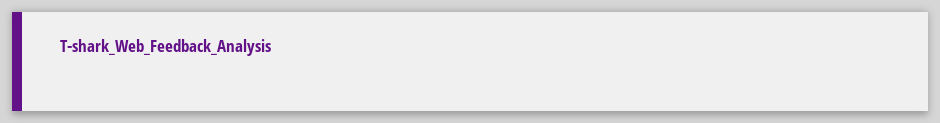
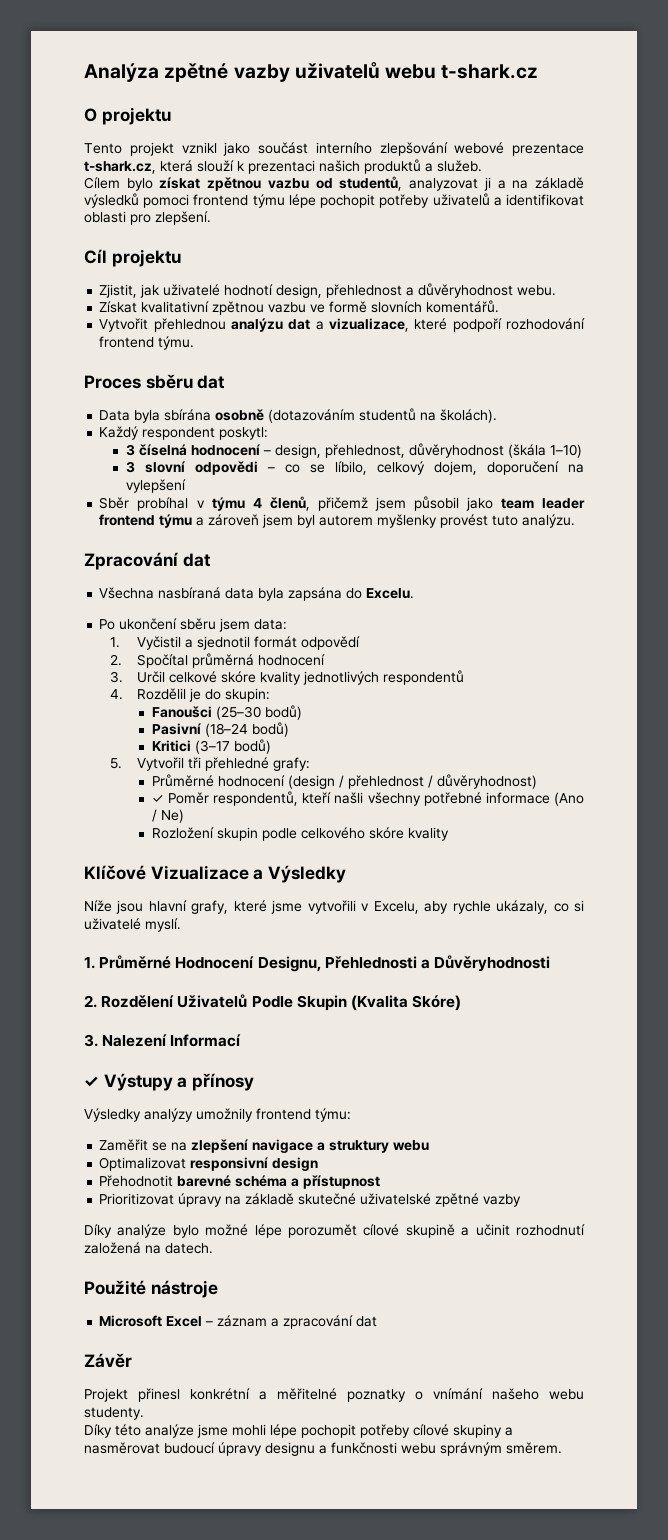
- T-shark_Web_Feedback_Analysis
+ Analýza zpětné vazby uživatelů webu t-shark.cz
+ O projektu
+ Tento projekt vznikl jako součást interního zlepšování webové prezentace t-shark.cz, která slouží k prezentaci našich produktů a služeb.
+ Cílem bylo získat zpětnou vazbu od studentů, analyzovat ji a na základě výsledků pomoci frontend týmu lépe pochopit potřeby uživatelů a identifikovat oblasti pro zlepšení.
+ Cíl projektu
+ Zjistit, jak uživatelé hodnotí design, přehlednost a důvěryhodnost webu.
+ Získat kvalitativní zpětnou vazbu ve formě slovních komentářů.
+ Vytvořit přehlednou analýzu dat a vizualizace, které podpoří rozhodování frontend týmu.
+ Proces sběru dat
+ Data byla sbírána osobně (dotazováním studentů na školách).
+ Každý respondent poskytl:
+ 3 číselná hodnocení – design, přehlednost, důvěryhodnost (škála 1–10)
+ 3 slovní odpovědi – co se líbilo, celkový dojem, doporučení na vylepšení
+ Sběr probíhal v týmu 4 členů, přičemž jsem působil jako team leader frontend týmu a zároveň jsem byl autorem myšlenky provést tuto analýzu.
+ Zpracování dat
+ Všechna nasbíraná data byla zapsána do Excelu.
+ Po ukončení sběru jsem data:
+ 1. Vyčistil a sjednotil formát odpovědí
+ 2. Spočítal průměrná hodnocení
+ 3. Určil celkové skóre kvality jednotlivých respondentů
+ 4. Rozdělil je do skupin:
+ Fanoušci (25–30 bodů)
+ Pasivní (18–24 bodů)
+ Kritici (3–17 bodů)
+ 5. Vytvořil tři přehledné grafy:
+ Průměrné hodnocení (design / přehlednost / důvěryhodnost)
+ ✓ Poměr respondentů, kteří našli všechny potřebné informace (Ano / Ne)
+ Rozložení skupin podle celkového skóre kvality
+ Klíčové Vizualizace a Výsledky
+ Níže jsou hlavní grafy, které jsme vytvořili v Excelu, aby rychle ukázaly, co si uživatelé myslí.
+ 1. Průměrné Hodnocení Designu, Přehlednosti a Důvěryhodnosti
+ 2. Rozdělení Uživatelů Podle Skupin (Kvalita Skóre)
+ 3. Nalezení Informací
+ ✓ Výstupy a přínosy
+ Výsledky analýzy umožnily frontend týmu:
+ Zaměřit se na zlepšení navigace a struktury webu
+ Optimalizovat responsivní design
+ Přehodnotit barevné schéma a přístupnost
+ Prioritizovat úpravy na základě skutečné uživatelské zpětné vazby
+ Díky analýze bylo možné lépe porozumět cílové skupině a učinit rozhodnutí založená na datech.
+ Použité nástroje
+ Microsoft Excel – záznam a zpracování dat
+ Závěr
+ Projekt přinesl konkrétní a měřitelné poznatky o vnímání našeho webu studenty.
+ Díky této analýze jsme mohli lépe pochopit potřeby cílové skupiny a nasměrovat budoucí úpravy designu a funkčnosti webu správným směrem.

